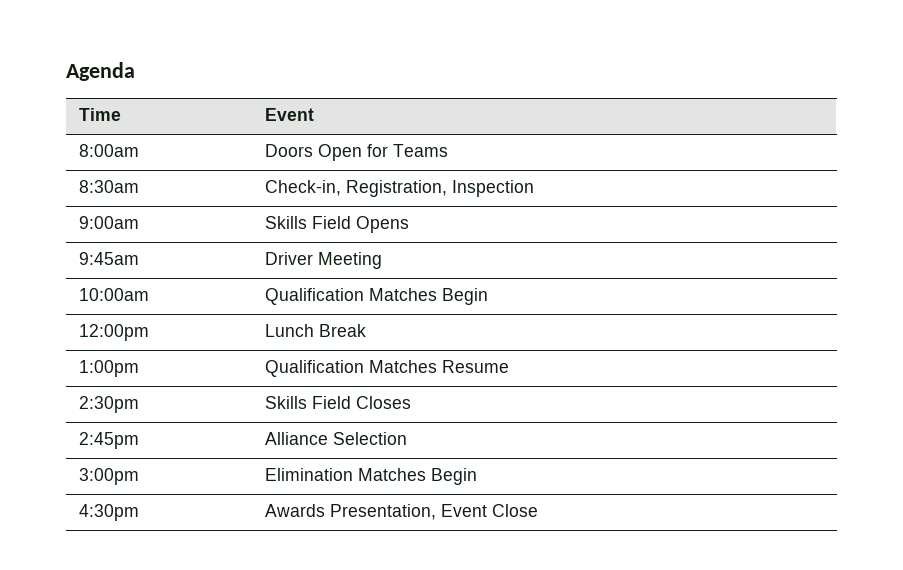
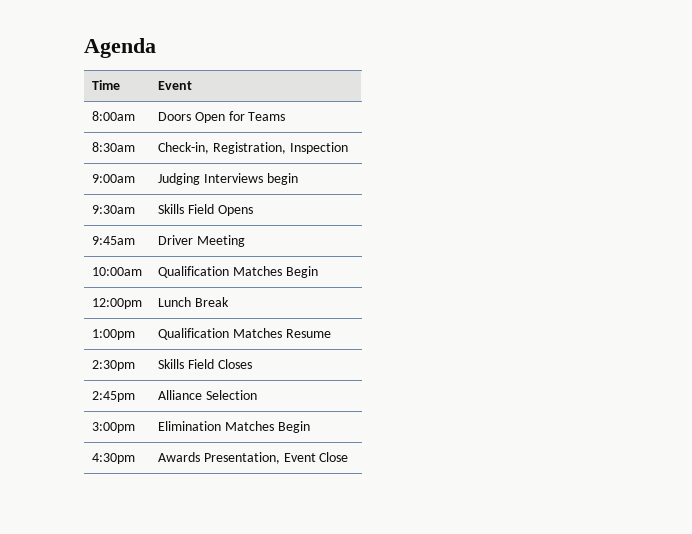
- 9:00am | Skills Field Opens
+ 9:00am | Judging Interviews begin
+ 9:30am | Skills Field Opens

